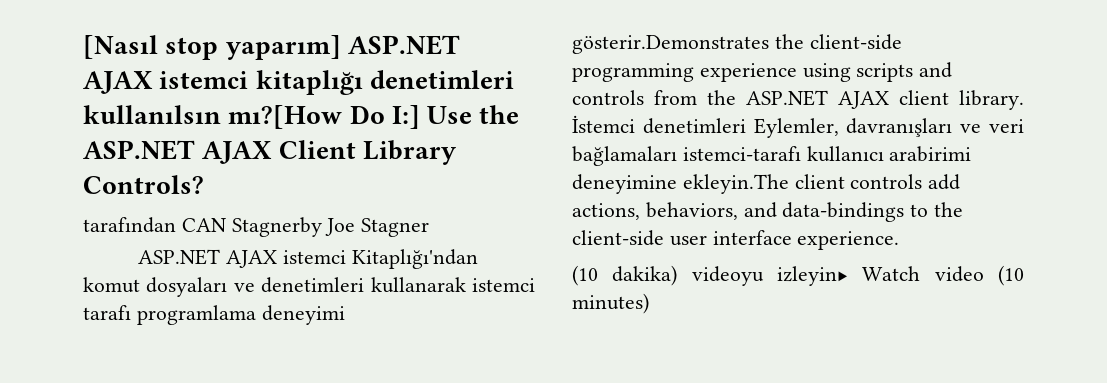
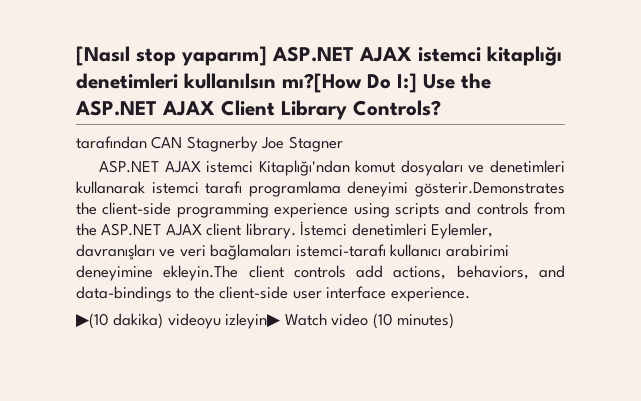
- (10 dakika) videoyu izleyin▶ Watch video (10 minutes)
+ ▶(10 dakika) videoyu izleyin▶ Watch video (10 minutes)

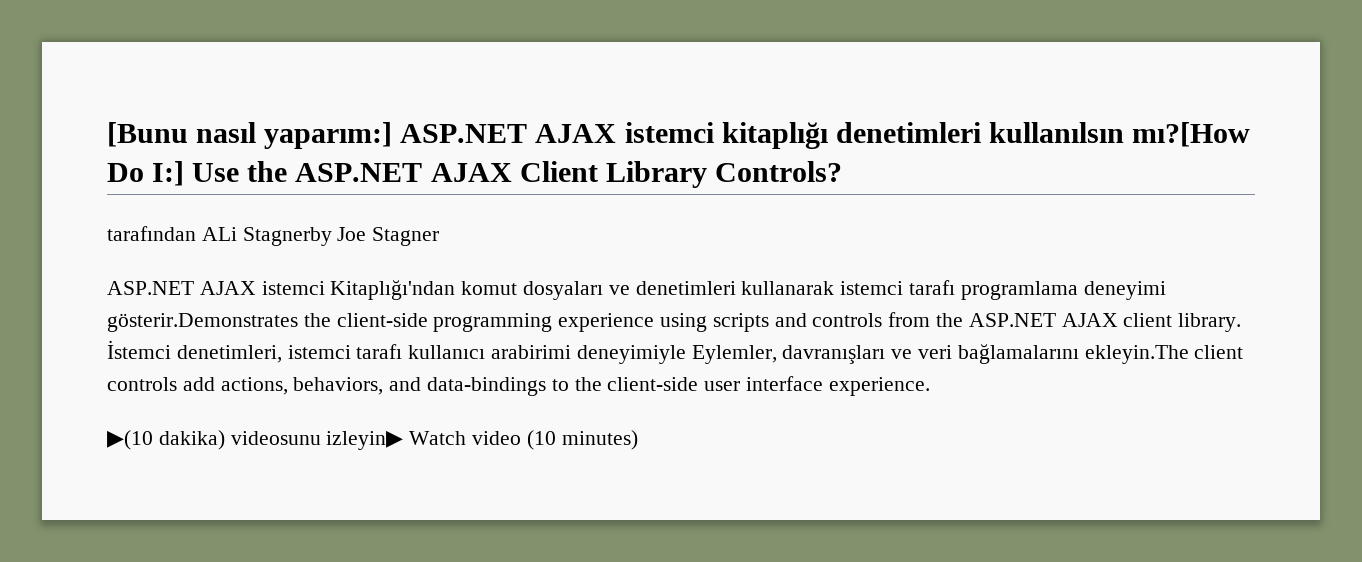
- [Nasıl stop yaparım] ASP.NET AJAX istemci kitaplığı denetimleri kullanılsın mı?[How Do I:] Use the ASP.NET AJAX Client Library Controls?
+ [Bunu nasıl yaparım:] ASP.NET AJAX istemci kitaplığı denetimleri kullanılsın mı?[How Do I:] Use the ASP.NET AJAX Client Library Controls?
- tarafından CAN Stagnerby Joe Stagner
+ tarafından ALi Stagnerby Joe Stagner
- İstemci denetimleri Eylemler, davranışları ve veri bağlamaları istemci-tarafı kullanıcı arabirimi deneyimine ekleyin.The client controls add actions, behaviors, and data-bindings to the client-side user interface experience.
+ İstemci denetimleri, istemci tarafı kullanıcı arabirimi deneyimiyle Eylemler, davranışları ve veri bağlamalarını ekleyin.The client controls add actions, behaviors, and data-bindings to the client-side user interface experience.
- ▶(10 dakika) videoyu izleyin▶ Watch video (10 minutes)
+ ▶(10 dakika) videosunu izleyin▶ Watch video (10 minutes)

